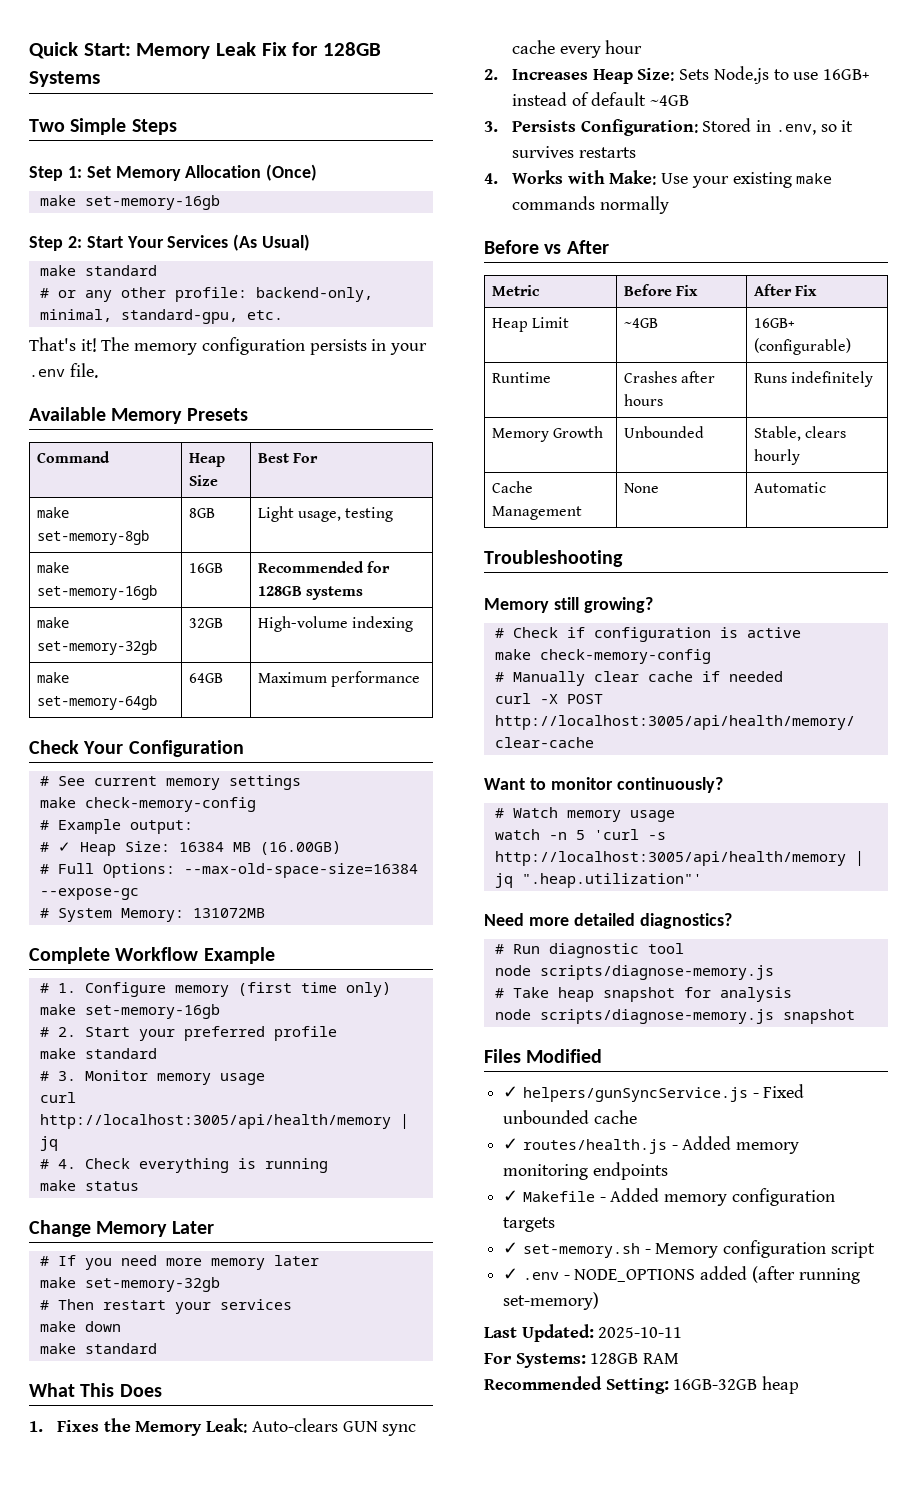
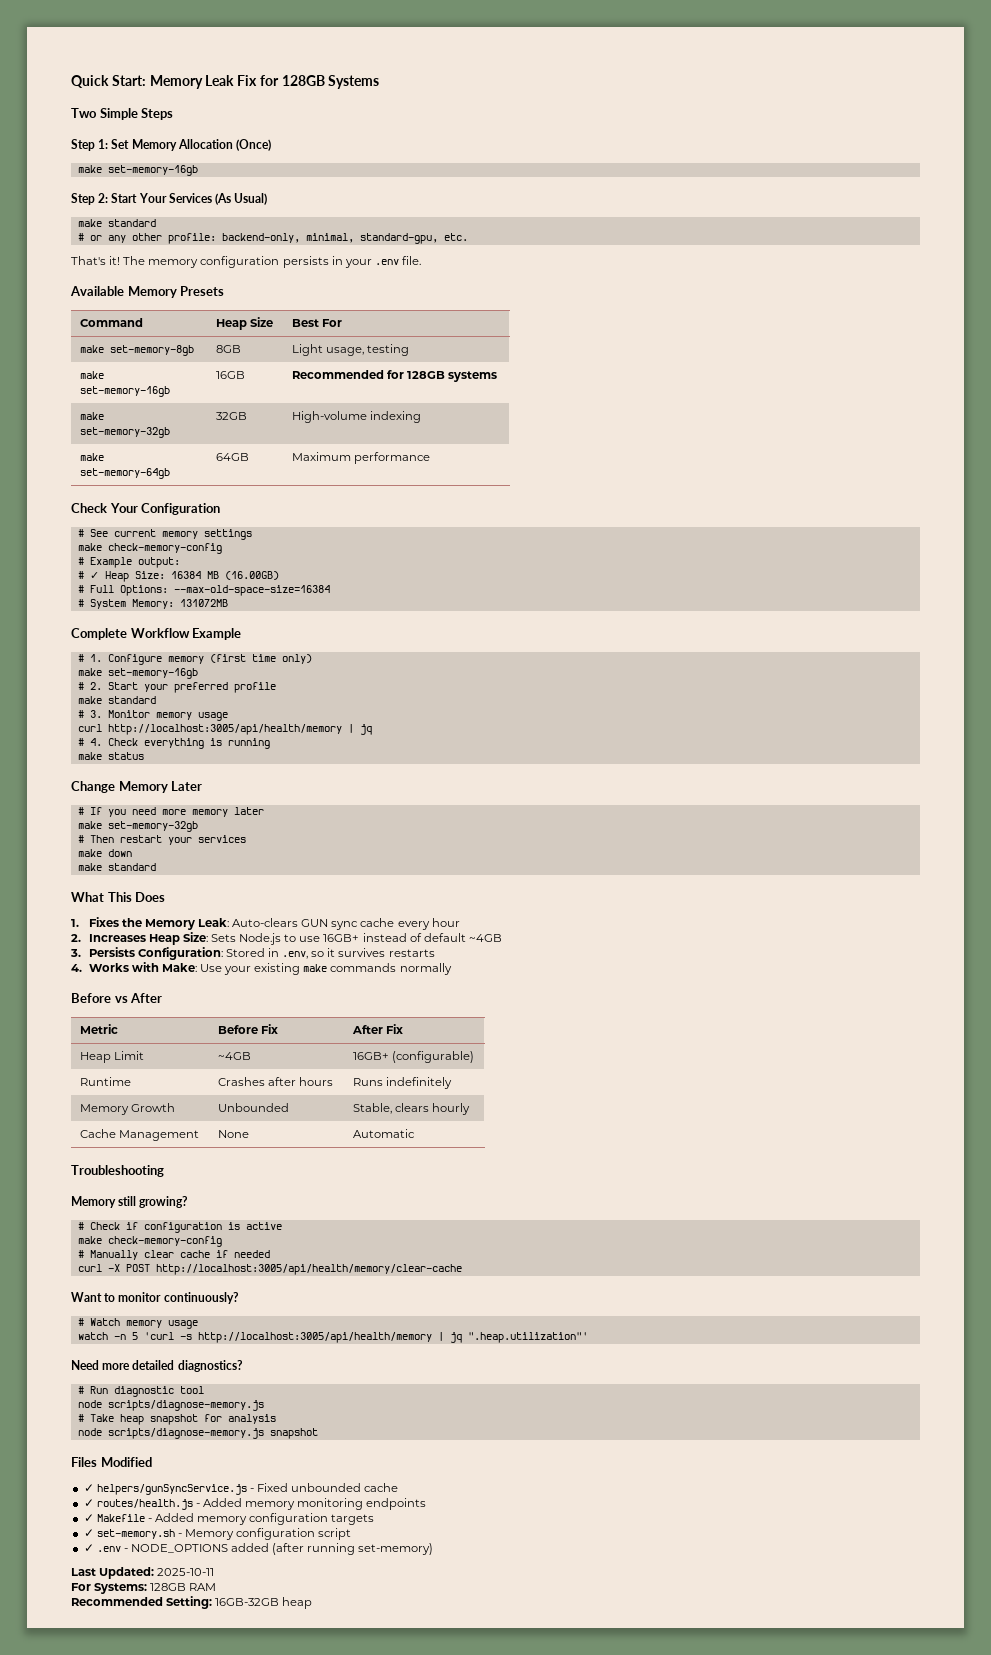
- # Full Options: --max-old-space-size=16384 --expose-gc
+ # Full Options: --max-old-space-size=16384

